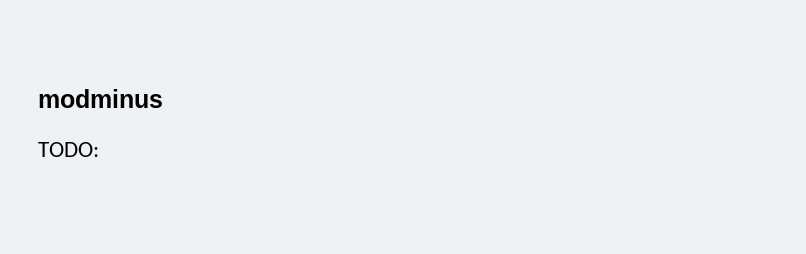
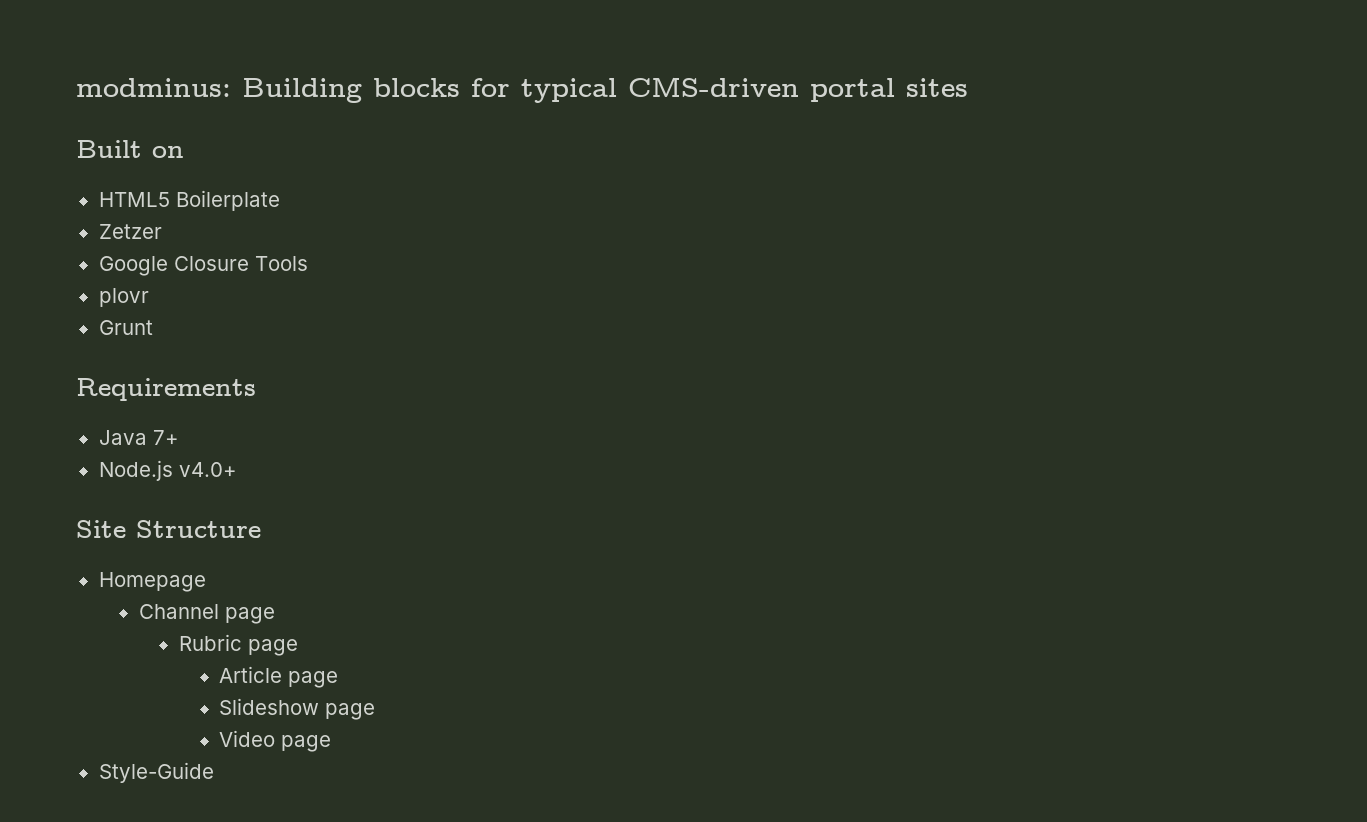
- modminus
- TODO:
+ modminus: Building blocks for typical CMS-driven portal sites
+ Built on
+ HTML5 Boilerplate
+ Zetzer
+ Google Closure Tools
+ plovr
+ Grunt
+ Requirements
+ Java 7+
+ Node.js v4.0+
+ Site Structure
+ Homepage
+ Channel page
+ Rubric page
+ Article page
+ Slideshow page
+ Video page
+ Style-Guide

